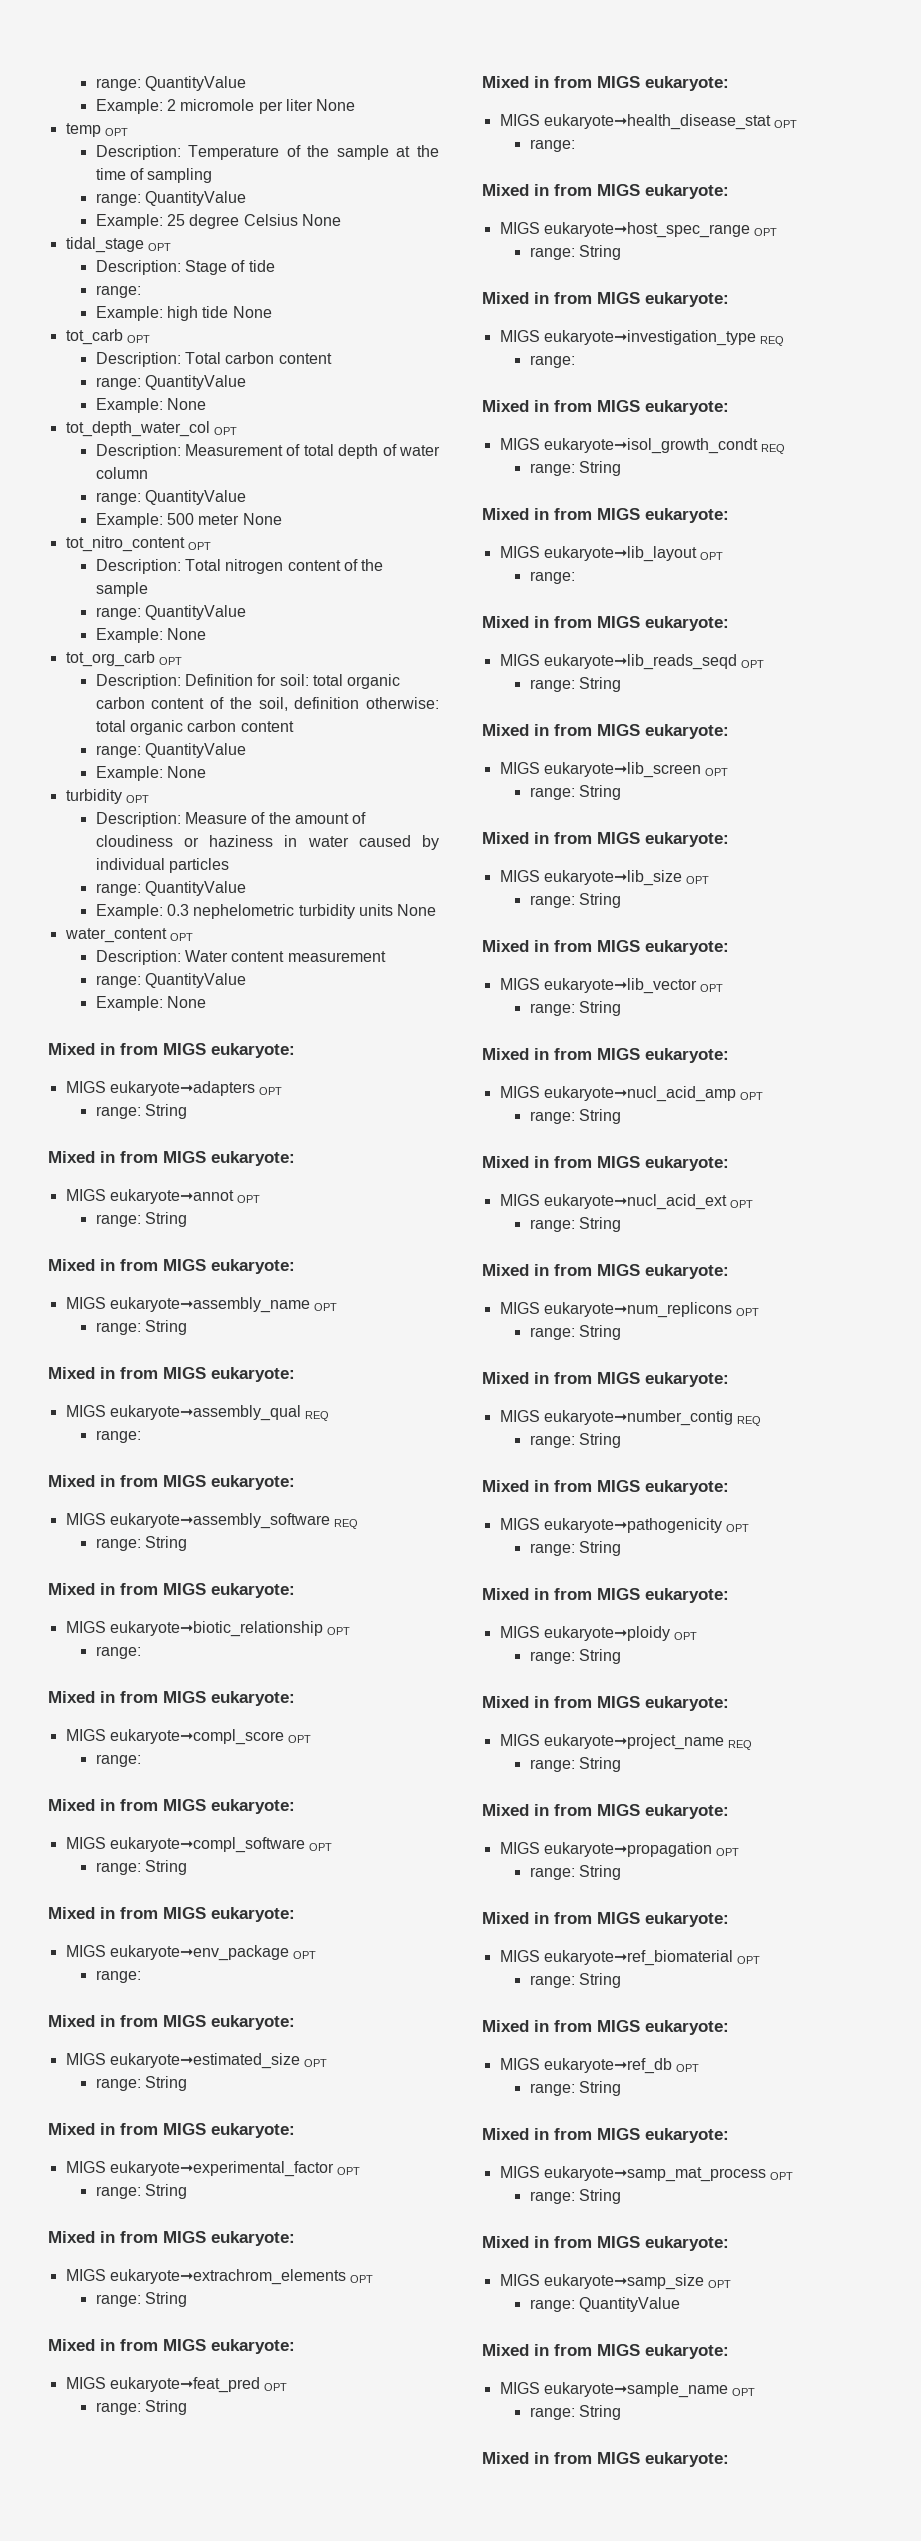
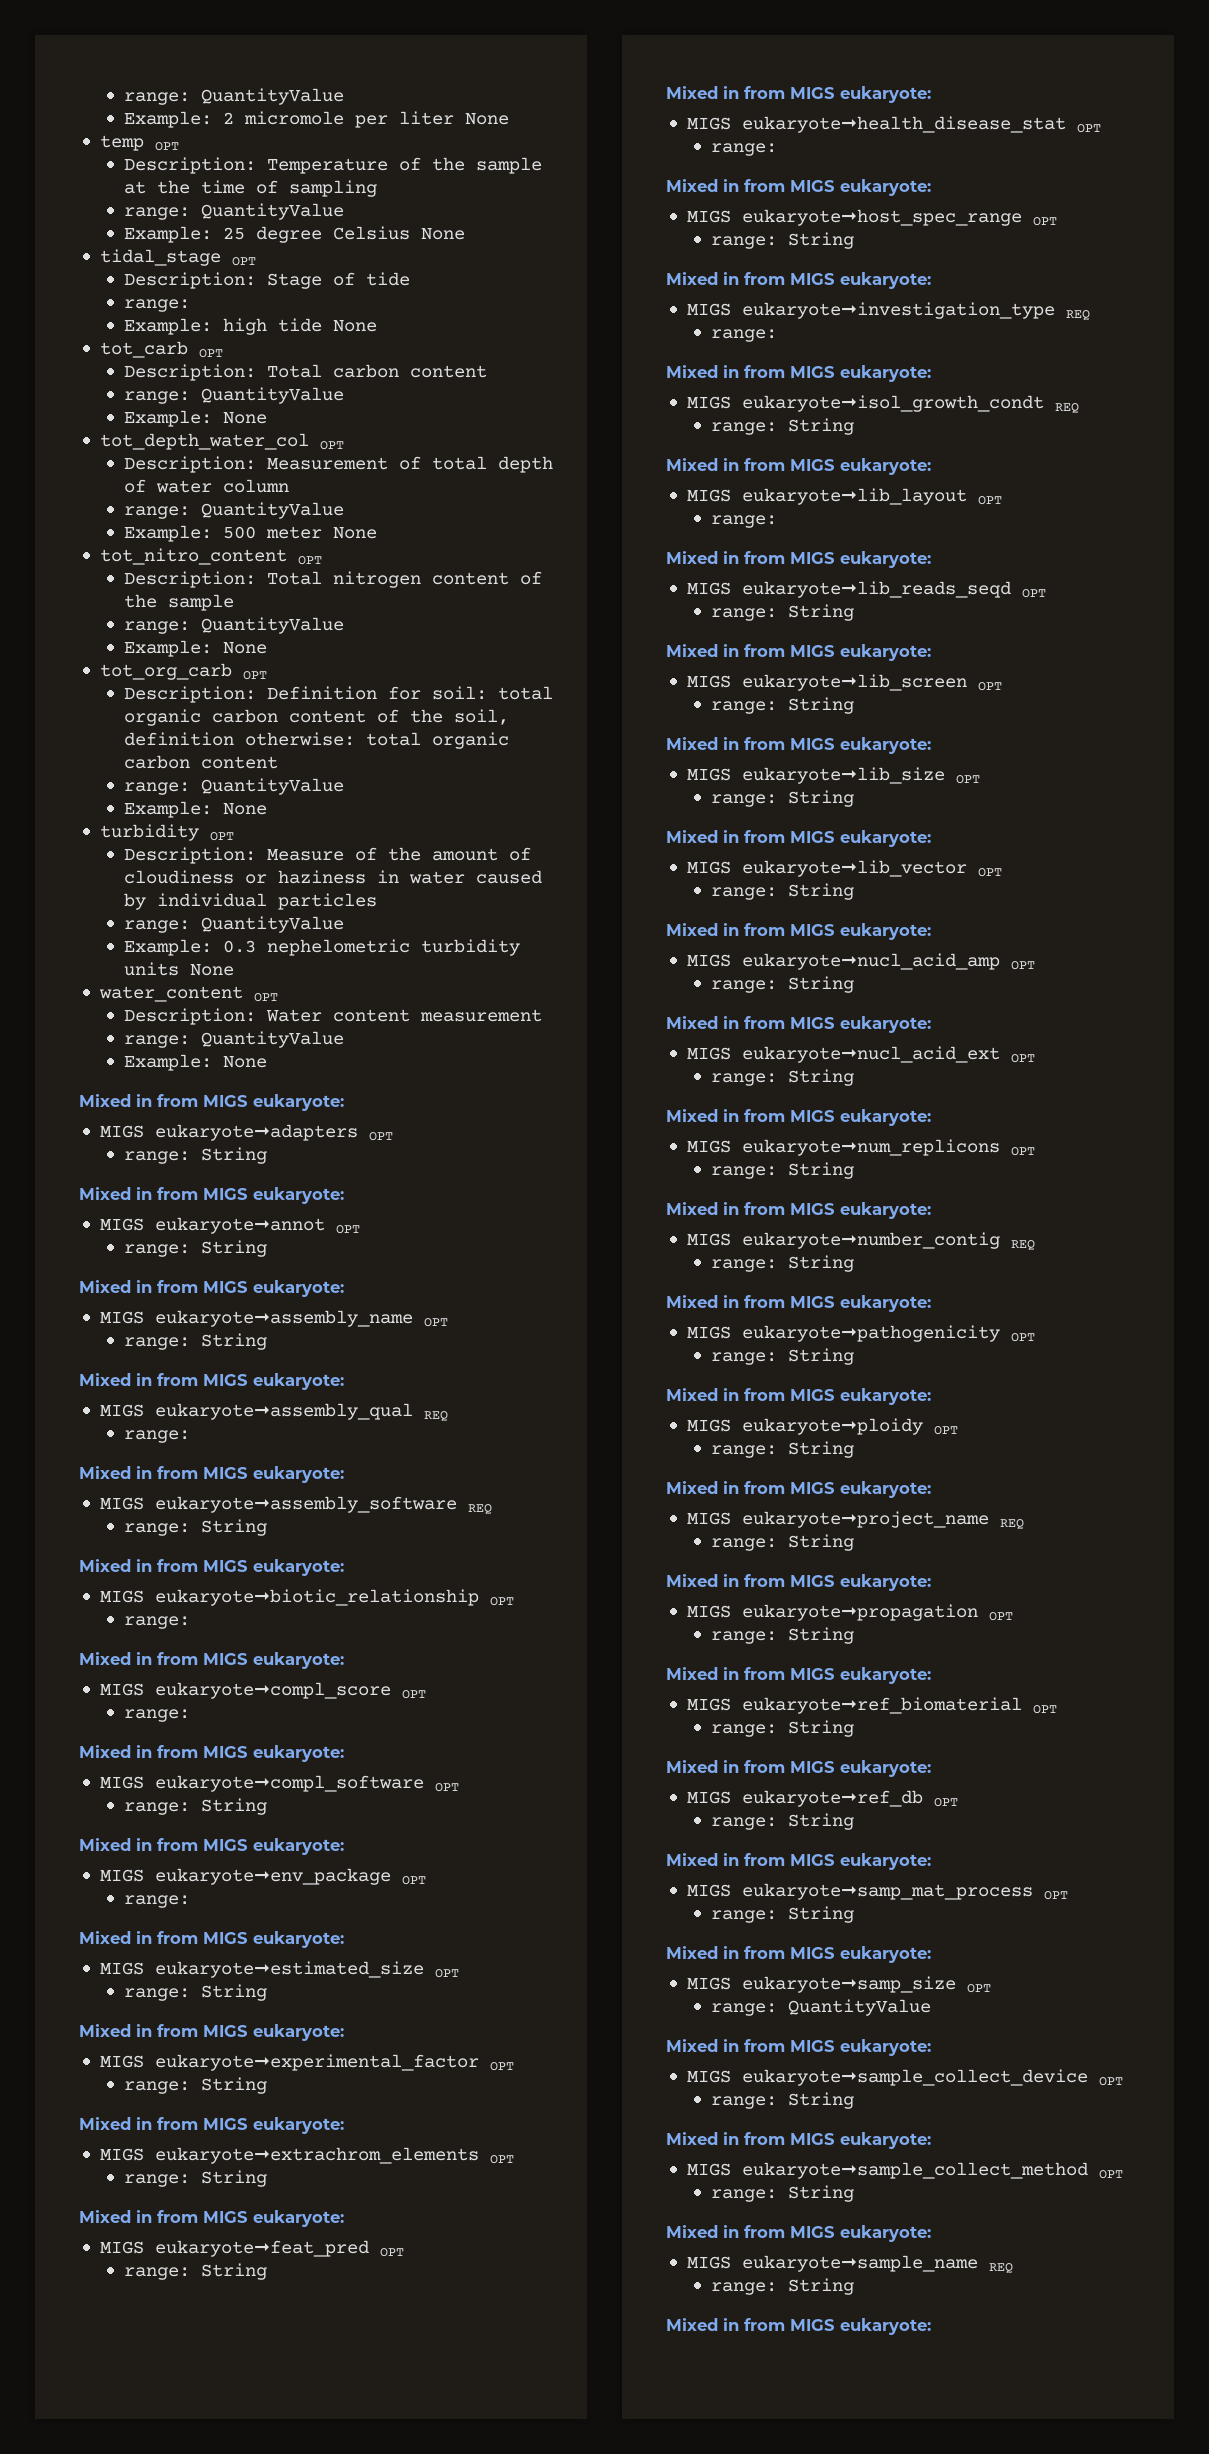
- MIGS eukaryote➞sample_name OPT
+ MIGS eukaryote➞sample_collect_device OPT
+ range: String
+ Mixed in from MIGS eukaryote:
+ MIGS eukaryote➞sample_collect_method OPT
+ range: String
+ Mixed in from MIGS eukaryote:
+ MIGS eukaryote➞sample_name REQ

